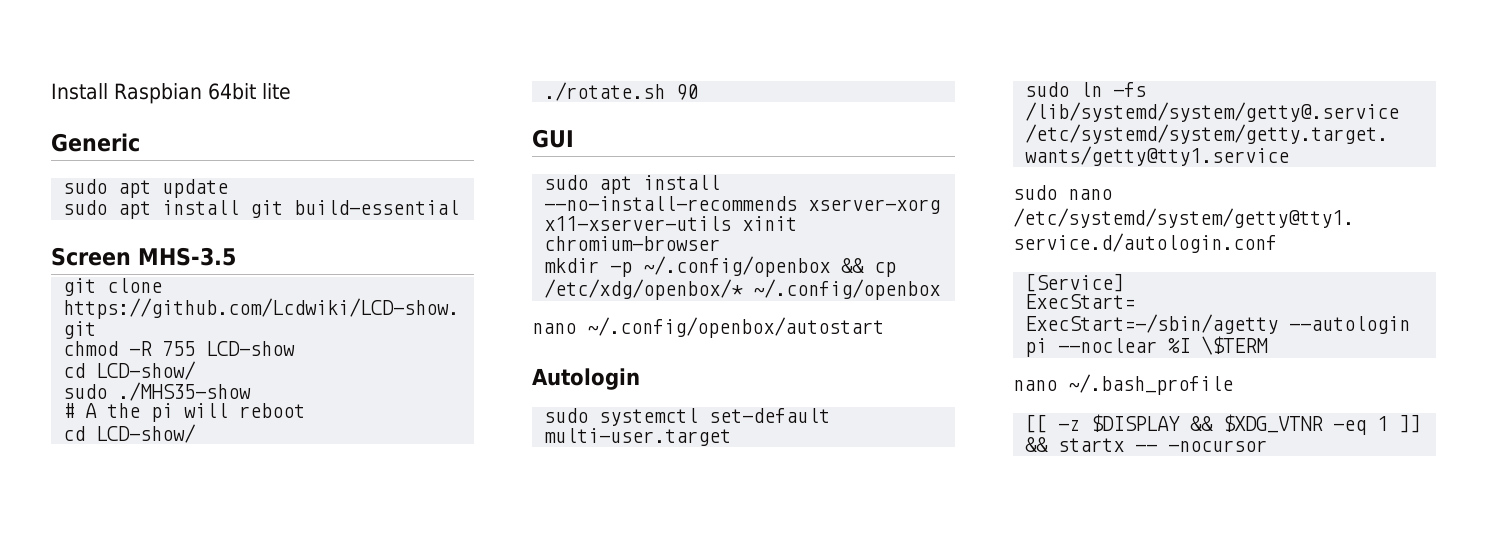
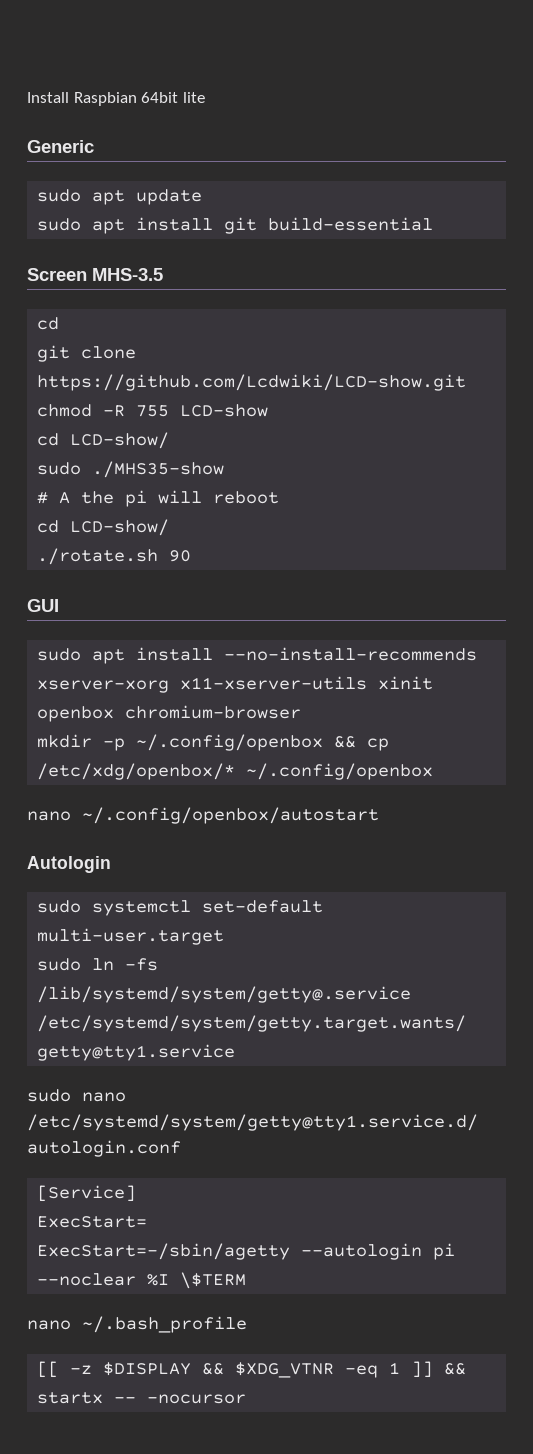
  Screen MHS-3.5
+ cd
- sudo apt install --no-install-recommends xserver-xorg x11-xserver-utils xinit chromium-browser
+ sudo apt install --no-install-recommends xserver-xorg x11-xserver-utils xinit openbox chromium-browser

